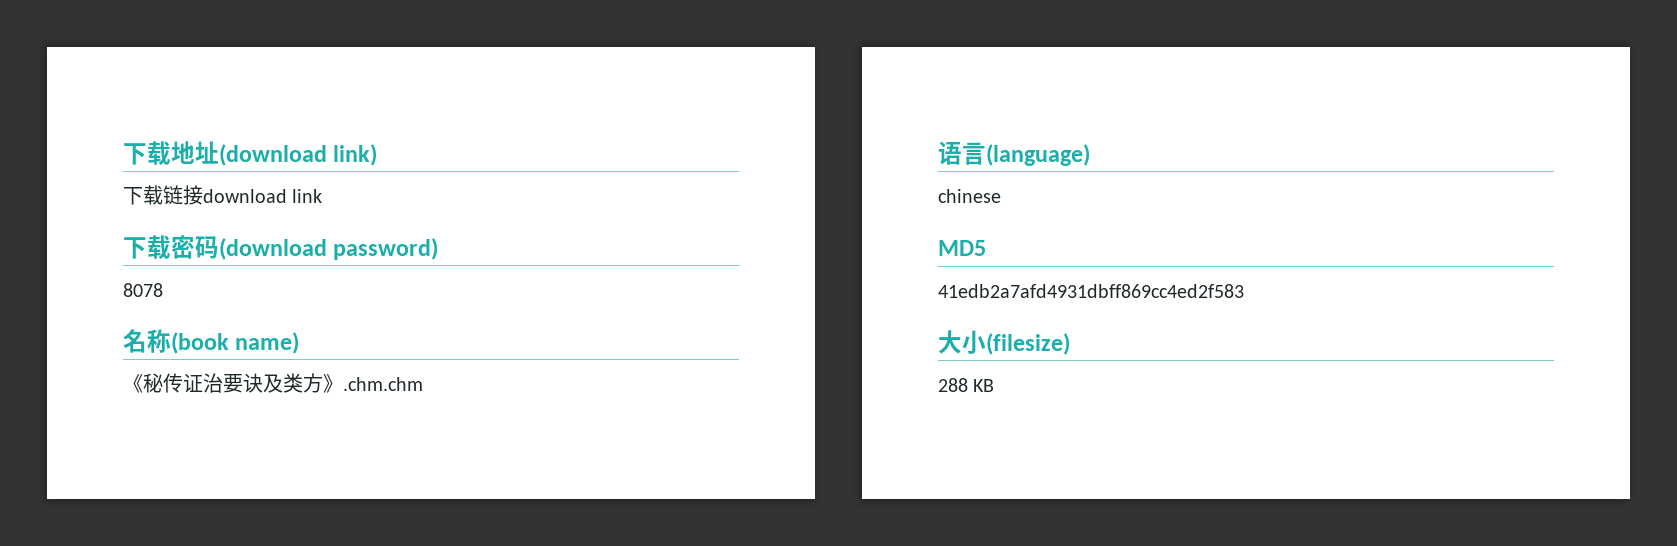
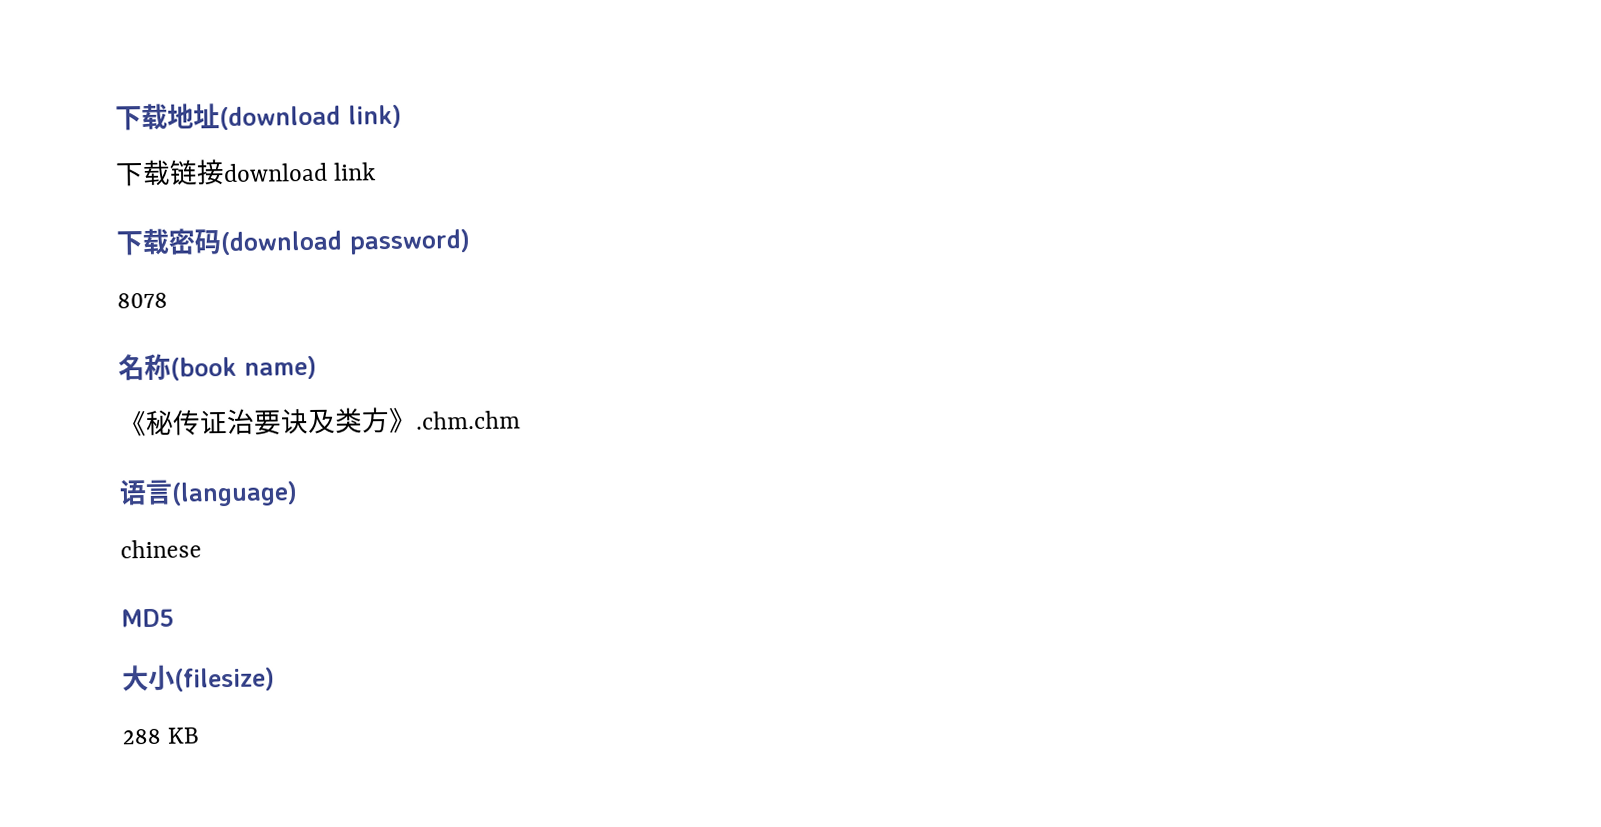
- 41edb2a7afd4931dbff869cc4ed2f583

